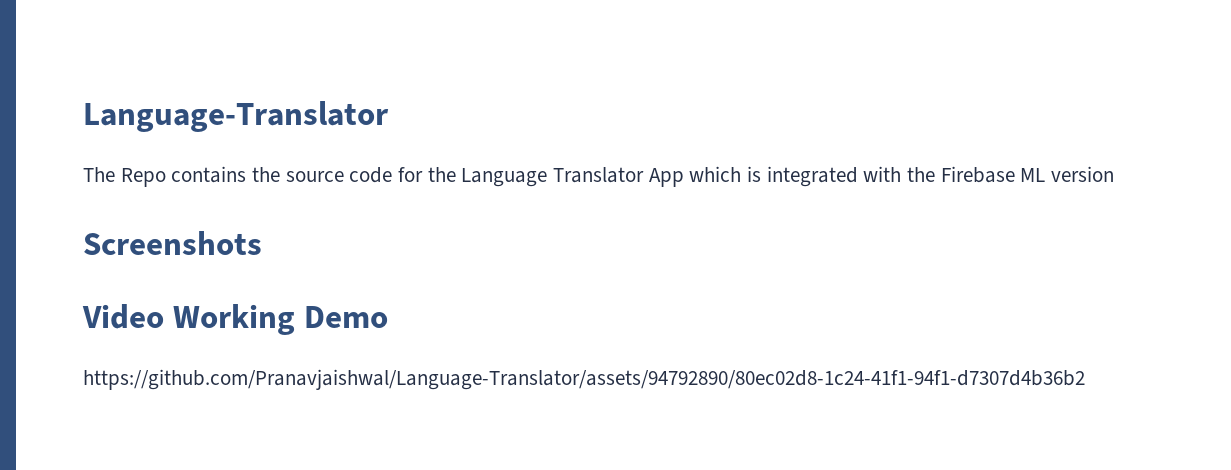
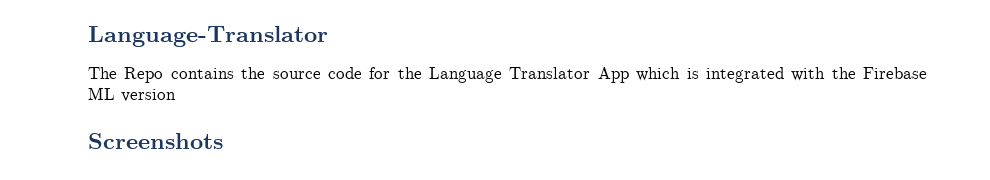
- Video Working Demo
- https://github.com/Pranavjaishwal/Language-Translator/assets/94792890/80ec02d8-1c24-41f1-94f1-d7307d4b36b2

